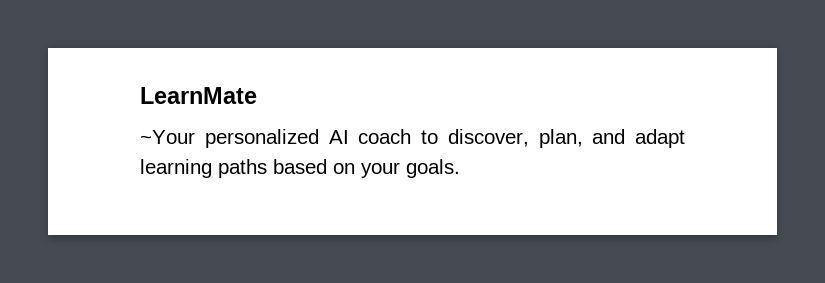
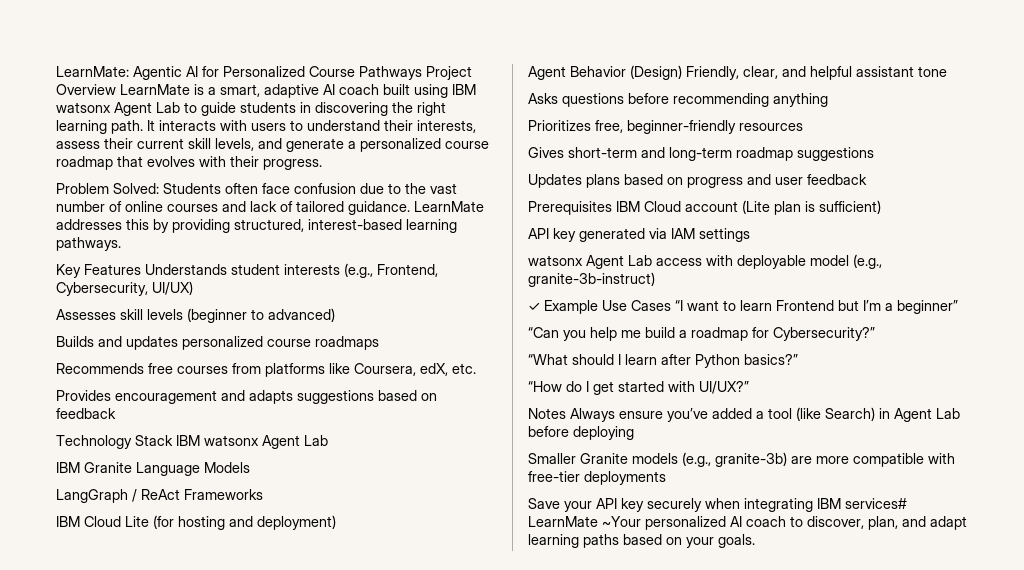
- LearnMate
- ~Your personalized AI coach to discover, plan, and adapt learning paths based on your goals.
+ LearnMate: Agentic AI for Personalized Course Pathways Project Overview LearnMate is a smart, adaptive AI coach built using IBM watsonx Agent Lab to guide students in discovering the right learning path. It interacts with users to understand their interests, assess their current skill levels, and generate a personalized course roadmap that evolves with their progress.
+ Problem Solved: Students often face confusion due to the vast number of online courses and lack of tailored guidance. LearnMate addresses this by providing structured, interest-based learning pathways.
+ Key Features Understands student interests (e.g., Frontend, Cybersecurity, UI/UX)
+ Assesses skill levels (beginner to advanced)
+ Builds and updates personalized course roadmaps
+ Recommends free courses from platforms like Coursera, edX, etc.
+ Provides encouragement and adapts suggestions based on feedback
+ Technology Stack IBM watsonx Agent Lab
+ IBM Granite Language Models
+ LangGraph / ReAct Frameworks
+ IBM Cloud Lite (for hosting and deployment)
+ Agent Behavior (Design) Friendly, clear, and helpful assistant tone
+ Asks questions before recommending anything
+ Prioritizes free, beginner-friendly resources
+ Gives short-term and long-term roadmap suggestions
+ Updates plans based on progress and user feedback
+ Prerequisites IBM Cloud account (Lite plan is sufficient)
+ API key generated via IAM settings
+ watsonx Agent Lab access with deployable model (e.g., granite-3b-instruct)
+ ✓ Example Use Cases “I want to learn Frontend but I’m a beginner”
+ “Can you help me build a roadmap for Cybersecurity?”
+ “What should I learn after Python basics?”
+ “How do I get started with UI/UX?”
+ Notes Always ensure you’ve added a tool (like Search) in Agent Lab before deploying
+ Smaller Granite models (e.g., granite-3b) are more compatible with free-tier deployments
+ Save your API key securely when integrating IBM services# LearnMate ~Your personalized AI coach to discover, plan, and adapt learning paths based on your goals.

